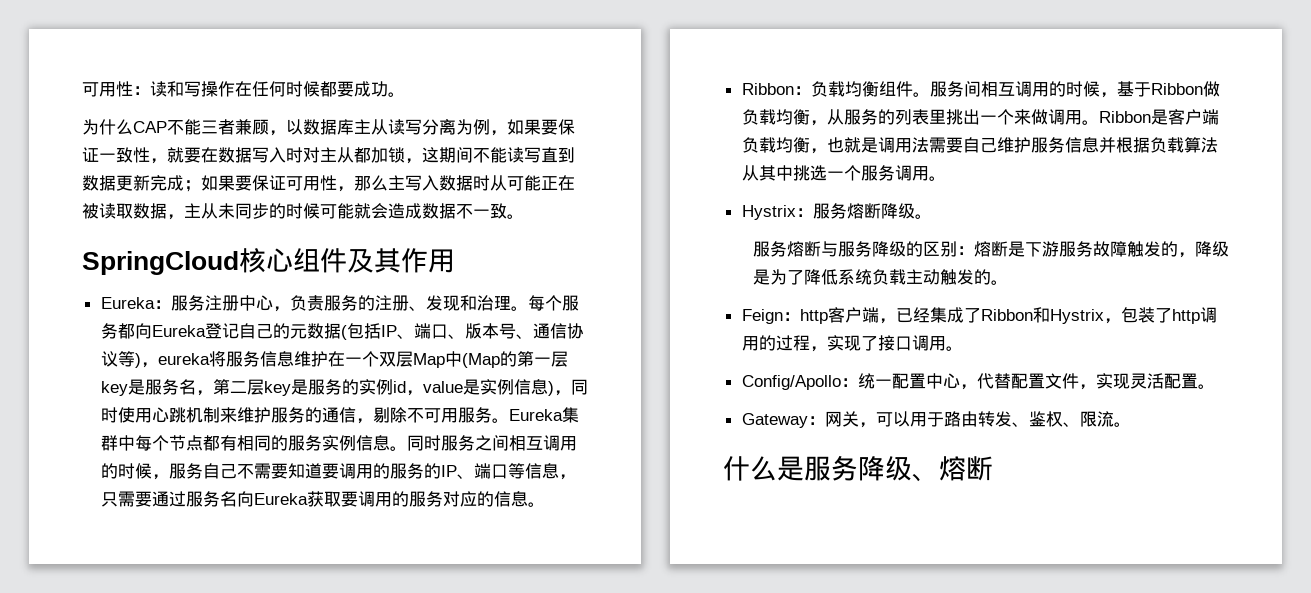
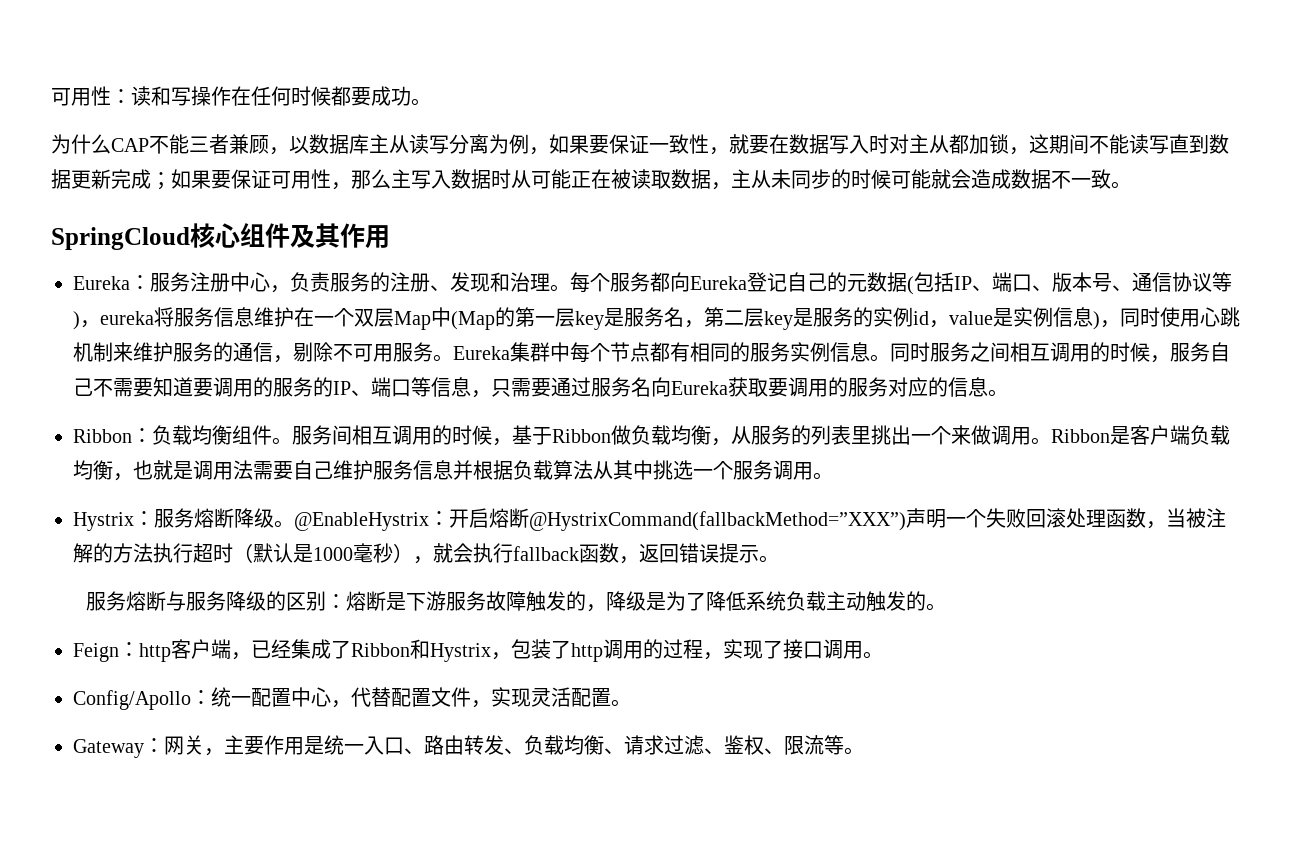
+ @EnableHystrix：开启熔断@HystrixCommand(fallbackMethod=”XXX”)声明一个失败回滚处理函数，当被注解的方法执行超时（默认是1000毫秒），就会执行fallback函数，返回错误提示。
- Gateway：网关，可以用于路由转发、鉴权、限流。
- 什么是服务降级、熔断
+ Gateway：网关，主要作用是统一入口、路由转发、负载均衡、请求过滤、鉴权、限流等。

